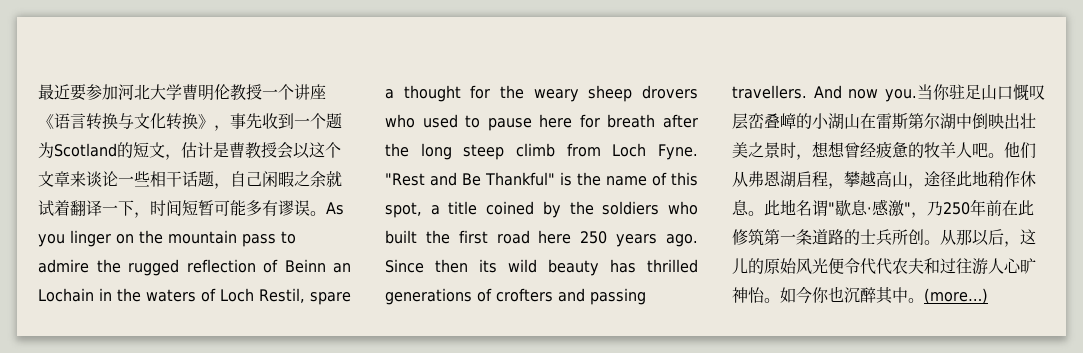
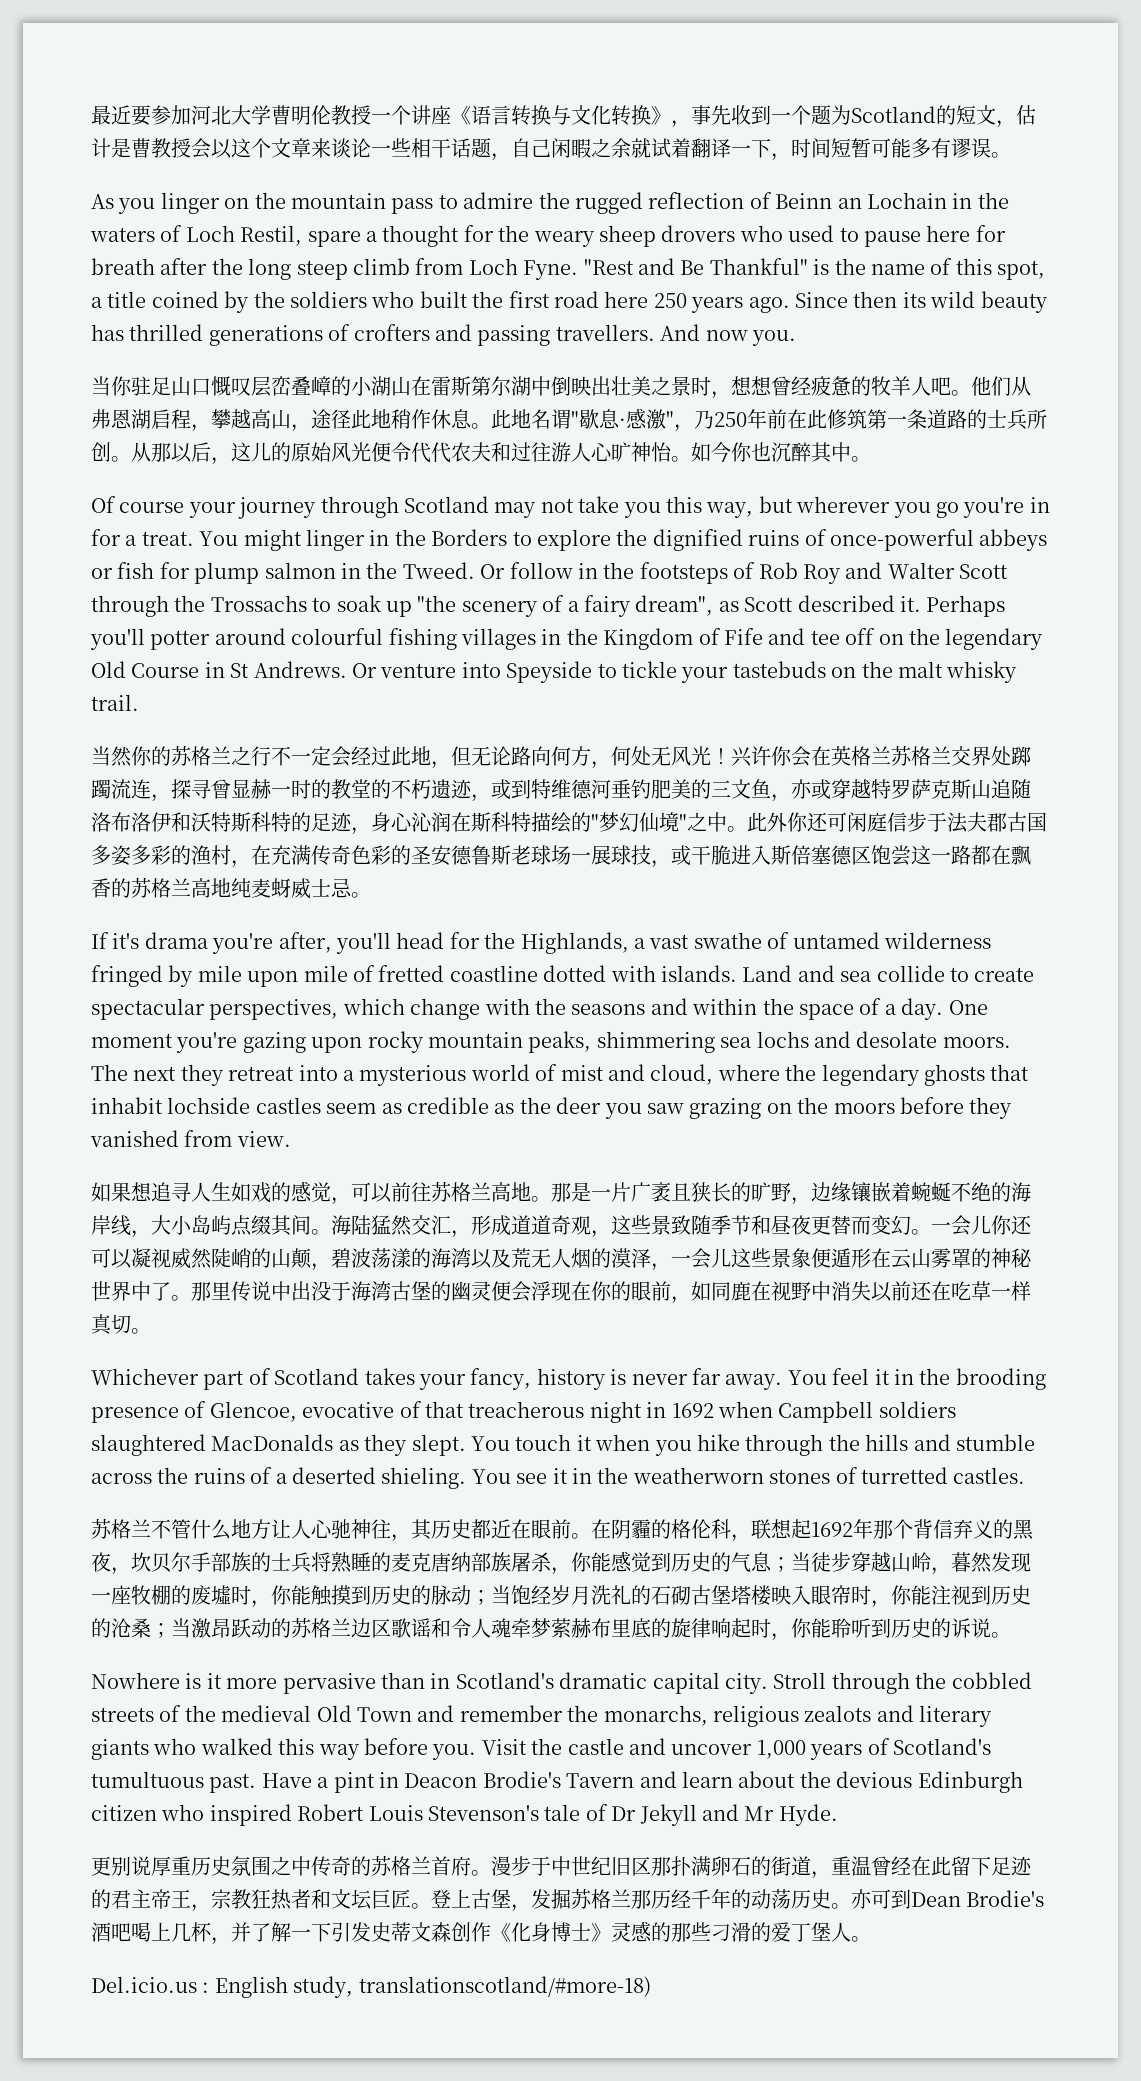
- 最近要参加河北大学曹明伦教授一个讲座《语言转换与文化转换》，事先收到一个题为Scotland的短文，估计是曹教授会以这个文章来谈论一些相干话题，自己闲暇之余就试着翻译一下，时间短暂可能多有谬误。As you linger on the mountain pass to admire the rugged reflection of Beinn an Lochain in the waters of Loch Restil, spare a thought for the weary sheep drovers who used to pause here for breath after the long steep climb from Loch Fyne.
+ 最近要参加河北大学曹明伦教授一个讲座《语言转换与文化转换》，事先收到一个题为Scotland的短文，估计是曹教授会以这个文章来谈论一些相干话题，自己闲暇之余就试着翻译一下，时间短暂可能多有谬误。
+ As you linger on the mountain pass to admire the rugged reflection of Beinn an Lochain in the waters of Loch Restil, spare a thought for the weary sheep drovers who used to pause here for breath after the long steep climb from Loch Fyne.
- And now you.当你驻足山口慨叹层峦叠嶂的小湖山在雷斯第尔湖中倒映出壮美之景时，想想曾经疲惫的牧羊人吧。
+ And now you.
+ 当你驻足山口慨叹层峦叠嶂的小湖山在雷斯第尔湖中倒映出壮美之景时，想想曾经疲惫的牧羊人吧。
- 如今你也沉醉其中。(more…)
+ 如今你也沉醉其中。
+ Of course your journey through Scotland may not take you this way, but wherever you go you're in for a treat. You might linger in the Borders to explore the dignified ruins of once-powerful abbeys or fish for plump salmon in the Tweed. Or follow in the footsteps of Rob Roy and Walter Scott through the Trossachs to soak up "the scenery of a fairy dream", as Scott described it. Perhaps you'll potter around colourful fishing villages in the Kingdom of Fife and tee off on the legendary Old Course in St Andrews. Or venture into Speyside to tickle your tastebuds on the malt whisky trail.
+ 当然你的苏格兰之行不一定会经过此地，但无论路向何方，何处无风光！兴许你会在英格兰苏格兰交界处踯躅流连，探寻曾显赫一时的教堂的不朽遗迹，或到特维德河垂钓肥美的三文鱼，亦或穿越特罗萨克斯山追随洛布洛伊和沃特斯科特的足迹，身心沁润在斯科特描绘的"梦幻仙境"之中。此外你还可闲庭信步于法夫郡古国多姿多彩的渔村，在充满传奇色彩的圣安德鲁斯老球场一展球技，或干脆进入斯倍塞德区饱尝这一路都在飘香的苏格兰高地纯麦蚜威士忌。
+ If it's drama you're after, you'll head for the Highlands, a vast swathe of untamed wilderness fringed by mile upon mile of fretted coastline dotted with islands. Land and sea collide to create spectacular perspectives, which change with the seasons and within the space of a day. One moment you're gazing upon rocky mountain peaks, shimmering sea lochs and desolate moors. The next they retreat into a mysterious world of mist and cloud, where the legendary ghosts that inhabit lochside castles seem as credible as the deer you saw grazing on the moors before they vanished from view.
+ 如果想追寻人生如戏的感觉，可以前往苏格兰高地。那是一片广袤且狭长的旷野，边缘镶嵌着蜿蜒不绝的海岸线，大小岛屿点缀其间。海陆猛然交汇，形成道道奇观，这些景致随季节和昼夜更替而变幻。一会儿你还可以凝视威然陡峭的山颠，碧波荡漾的海湾以及荒无人烟的漠泽，一会儿这些景象便遁形在云山雾罩的神秘世界中了。那里传说中出没于海湾古堡的幽灵便会浮现在你的眼前，如同鹿在视野中消失以前还在吃草一样真切。
+ Whichever part of Scotland takes your fancy, history is never far away. You feel it in the brooding presence of Glencoe, evocative of that treacherous night in 1692 when Campbell soldiers slaughtered MacDonalds as they slept. You touch it when you hike through the hills and stumble across the ruins of a deserted shieling. You see it in the weatherworn stones of turretted castles.
+ 苏格兰不管什么地方让人心驰神往，其历史都近在眼前。在阴霾的格伦科，联想起1692年那个背信弃义的黑夜，坎贝尔手部族的士兵将熟睡的麦克唐纳部族屠杀，你能感觉到历史的气息；当徒步穿越山岭，暮然发现一座牧棚的废墟时，你能触摸到历史的脉动；当饱经岁月洗礼的石砌古堡塔楼映入眼帘时，你能注视到历史的沧桑；当激昂跃动的苏格兰边区歌谣和令人魂牵梦萦赫布里底的旋律响起时，你能聆听到历史的诉说。
+ Nowhere is it more pervasive than in Scotland's dramatic capital city. Stroll through the cobbled streets of the medieval Old Town and remember the monarchs, religious zealots and literary giants who walked this way before you. Visit the castle and uncover 1,000 years of Scotland's tumultuous past. Have a pint in Deacon Brodie's Tavern and learn about the devious Edinburgh citizen who inspired Robert Louis Stevenson's tale of Dr Jekyll and Mr Hyde.
+ 更别说厚重历史氛围之中传奇的苏格兰首府。漫步于中世纪旧区那扑满卵石的街道，重温曾经在此留下足迹的君主帝王，宗教狂热者和文坛巨匠。登上古堡，发掘苏格兰那历经千年的动荡历史。亦可到Dean Brodie's酒吧喝上几杯，并了解一下引发史蒂文森创作《化身博士》灵感的那些刁滑的爱丁堡人。
+ Del.icio.us : English study, translationscotland/#more-18)

